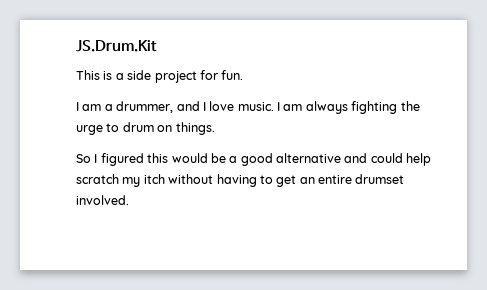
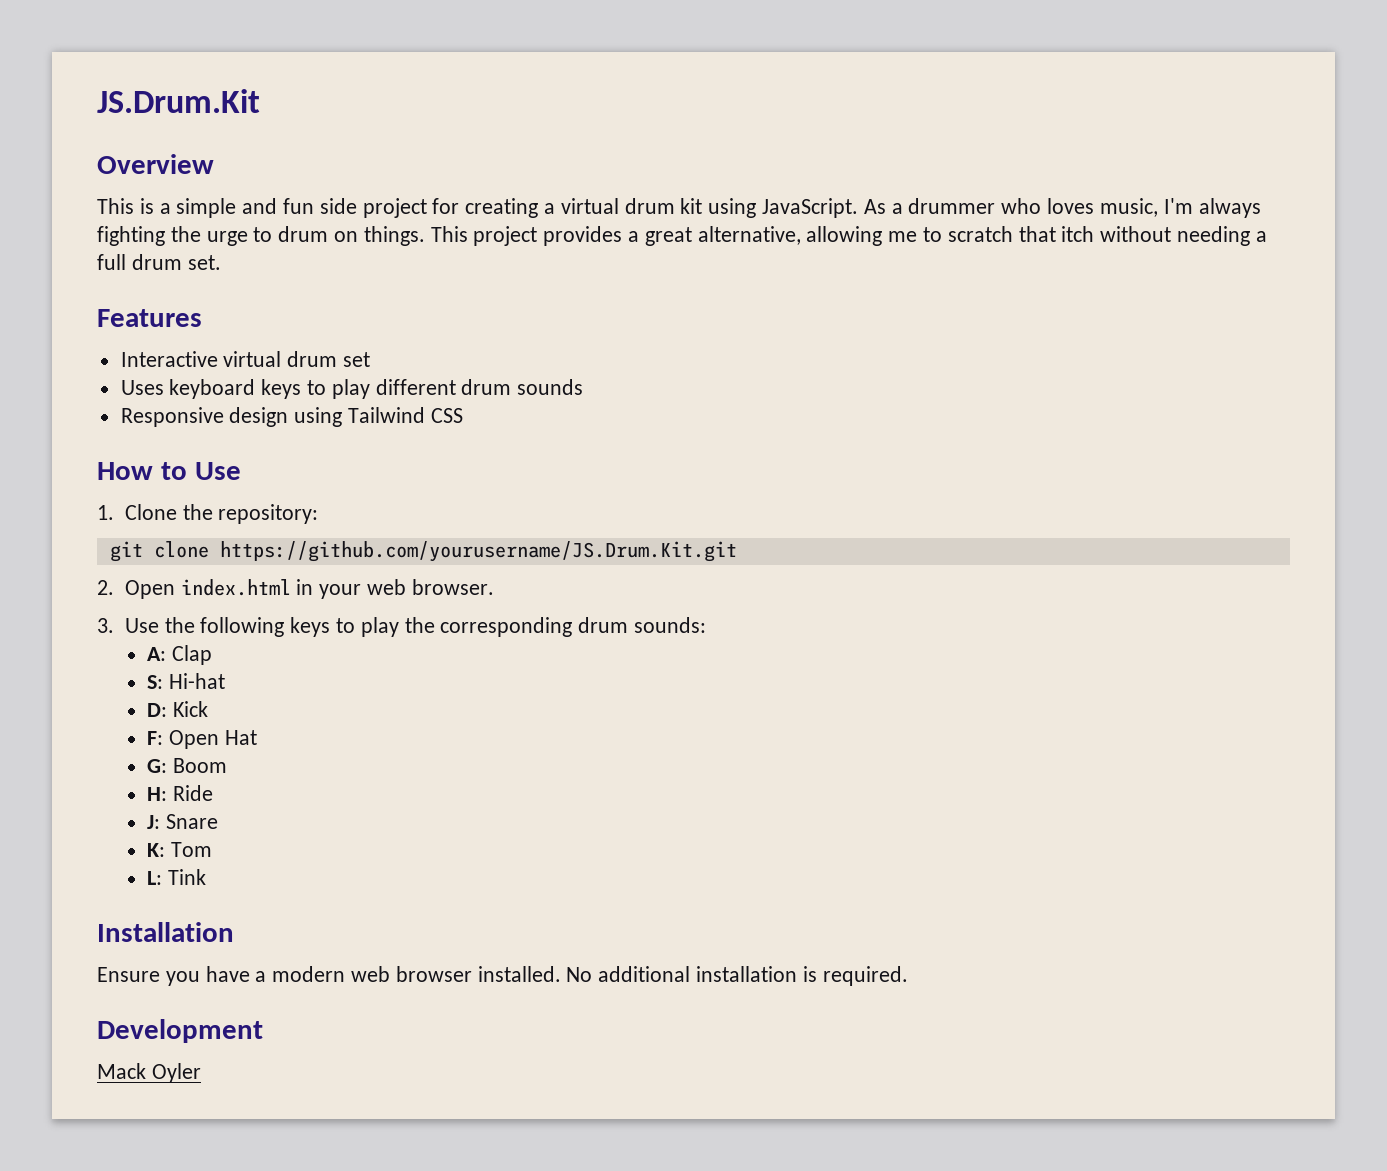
+ Overview
- This is a side project for fun.
- I am a drummer, and I love music. I am always fighting the urge to drum on things.
- So I figured this would be a good alternative and could help scratch my itch without having to get an entire drumset involved.
+ This is a simple and fun side project for creating a virtual drum kit using JavaScript. As a drummer who loves music, I'm always fighting the urge to drum on things. This project provides a great alternative, allowing me to scratch that itch without needing a full drum set.
+ Features
+ Interactive virtual drum set
+ Uses keyboard keys to play different drum sounds
+ Responsive design using Tailwind CSS
+ How to Use
+ 1. Clone the repository:
+ git clone https://github.com/yourusername/JS.Drum.Kit.git
+ 2. Open index.html in your web browser.
+ 3. Use the following keys to play the corresponding drum sounds:
+ A: Clap
+ S: Hi-hat
+ D: Kick
+ F: Open Hat
+ G: Boom
+ H: Ride
+ J: Snare
+ K: Tom
+ L: Tink
+ Installation
+ Ensure you have a modern web browser installed. No additional installation is required.
+ Development
+ Mack Oyler

